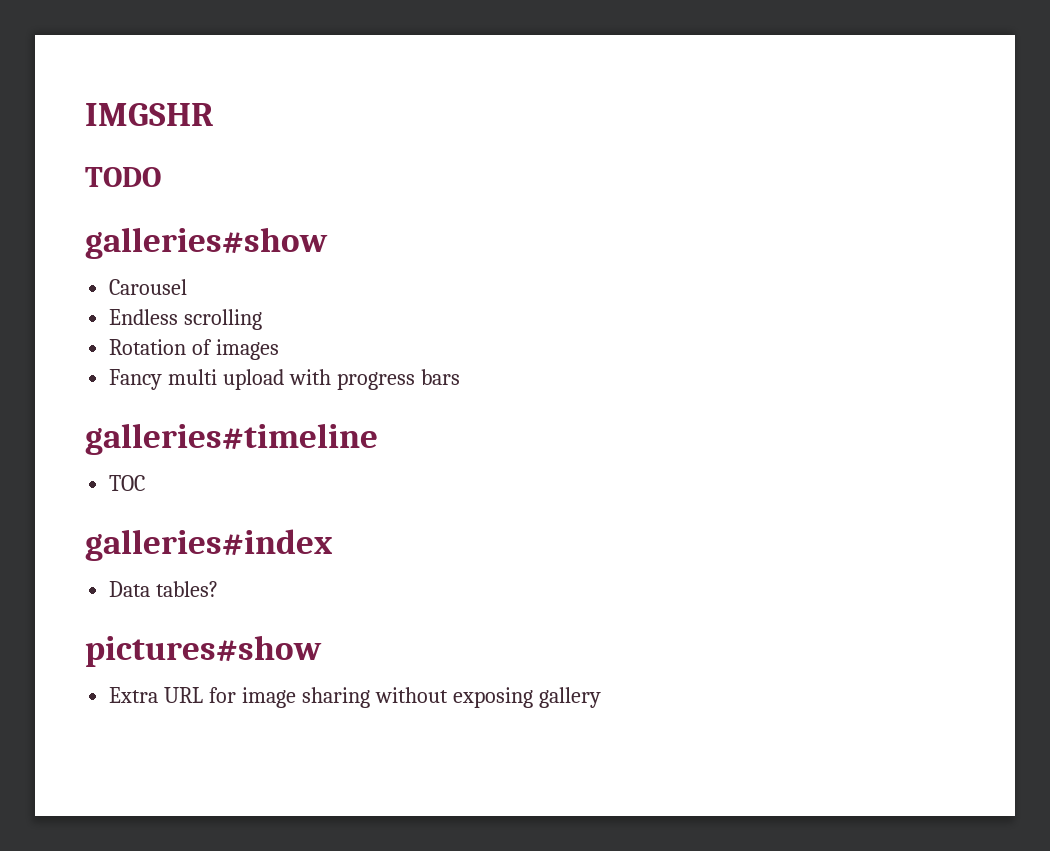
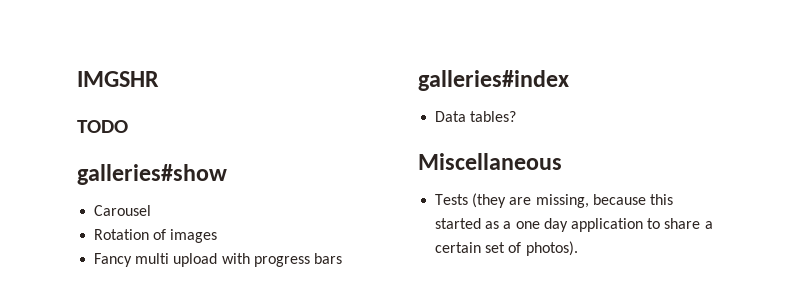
- Endless scrolling
- galleries#timeline
- TOC
- pictures#show
- Extra URL for image sharing without exposing gallery
+ Miscellaneous
+ Tests (they are missing, because this started as a one day application to share a certain set of photos).

